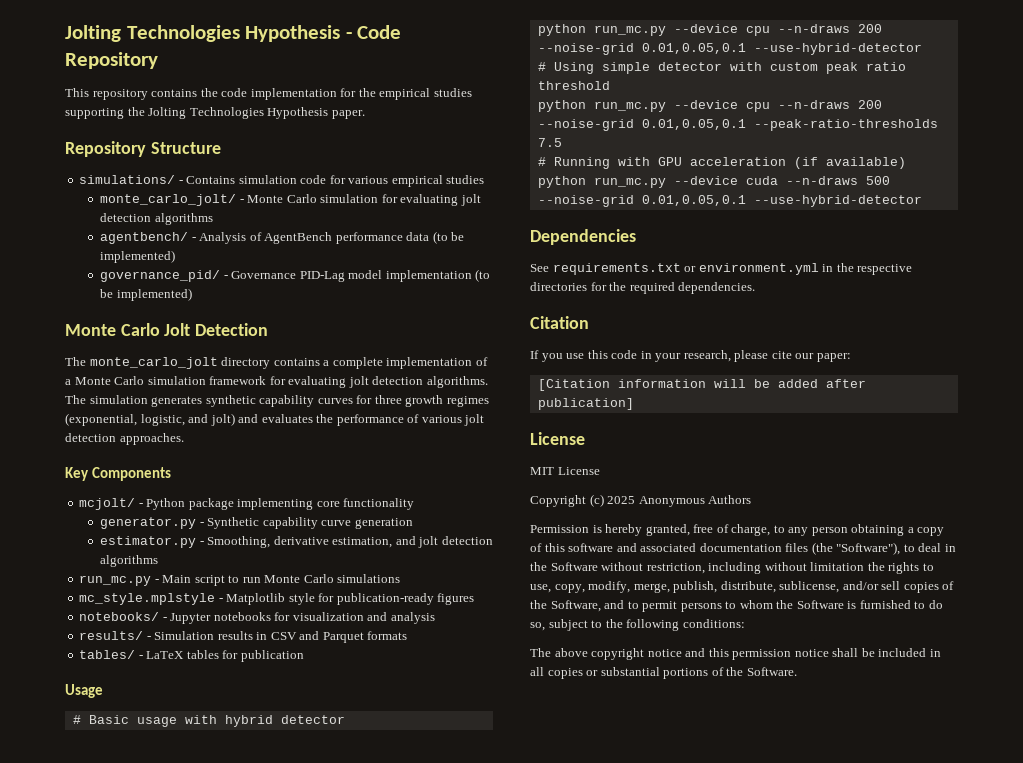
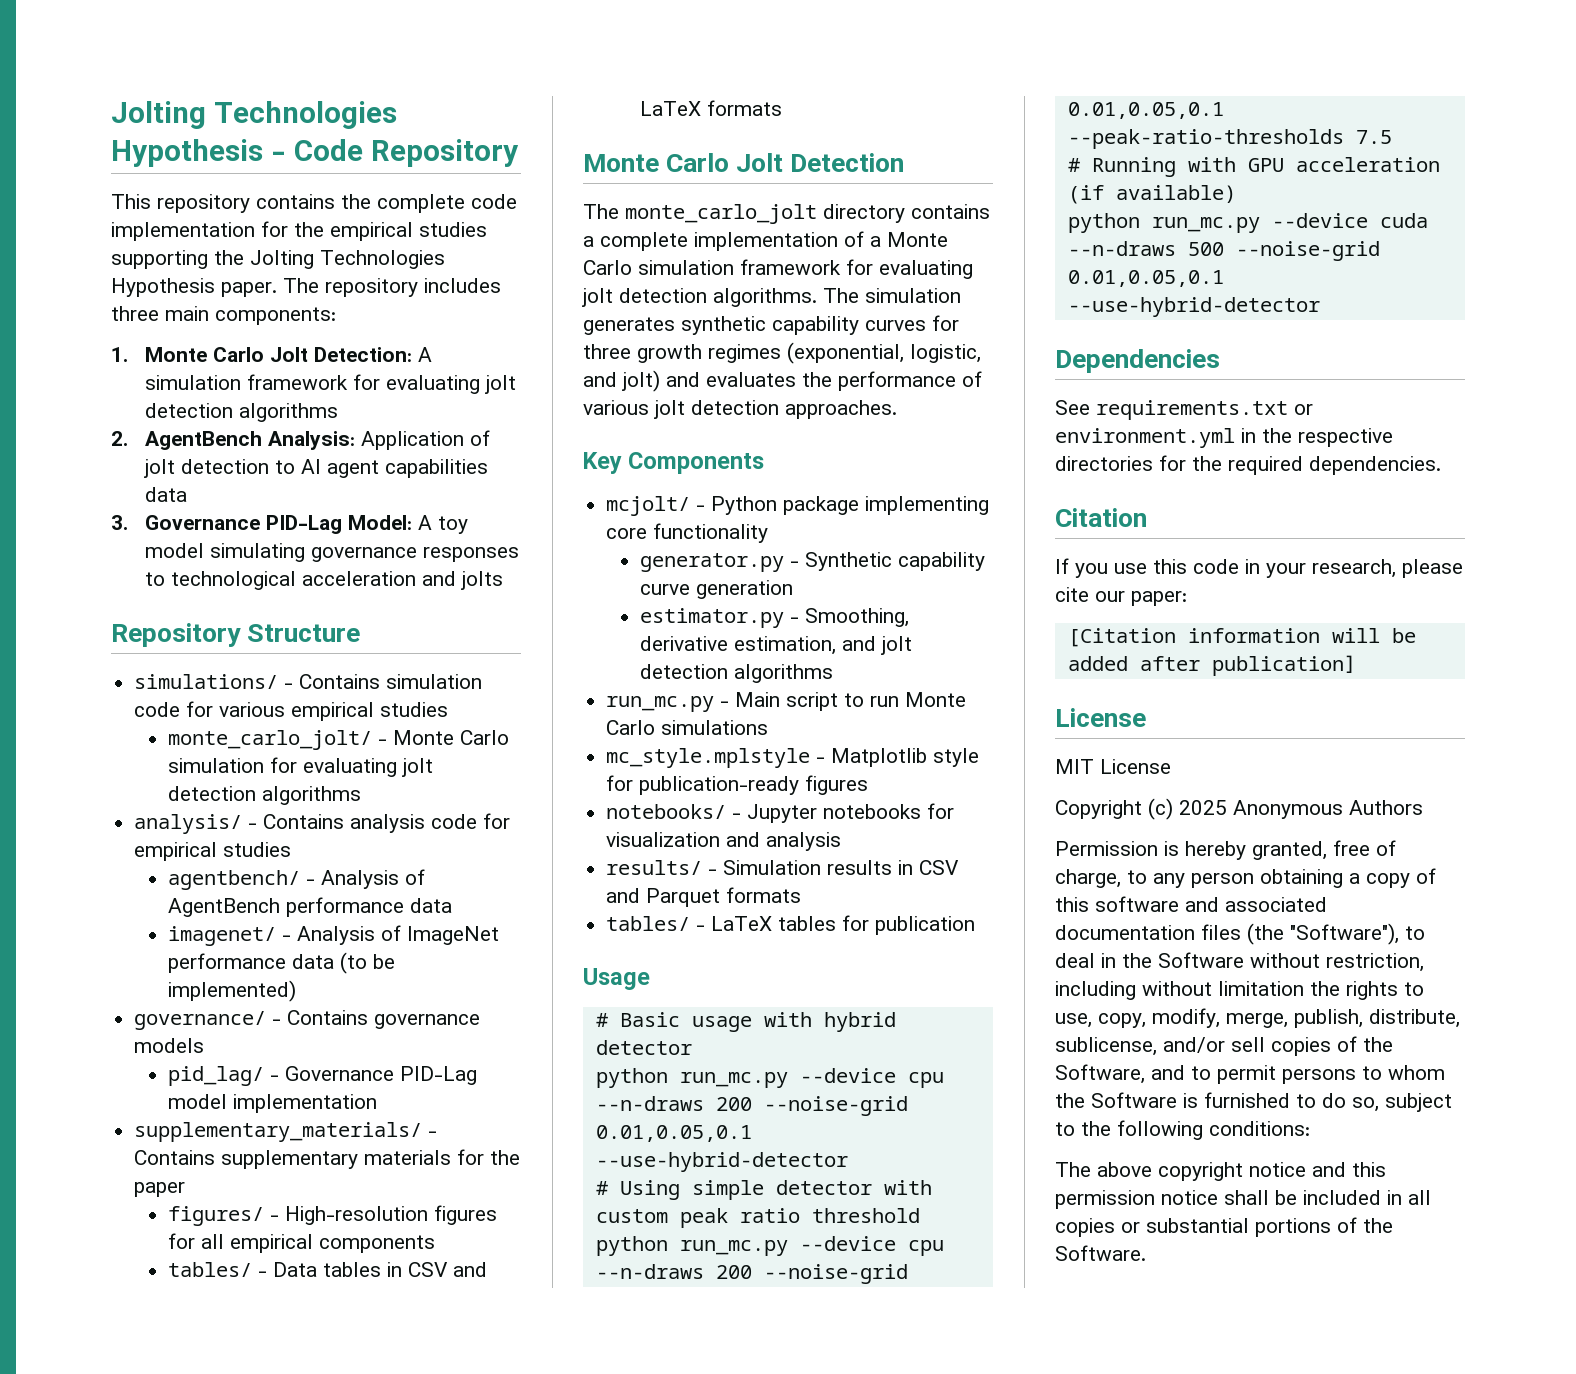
- This repository contains the code implementation for the empirical studies supporting the Jolting Technologies Hypothesis paper.
+ This repository contains the complete code implementation for the empirical studies supporting the Jolting Technologies Hypothesis paper. The repository includes three main components:
+ 1. Monte Carlo Jolt Detection: A simulation framework for evaluating jolt detection algorithms
+ 2. AgentBench Analysis: Application of jolt detection to AI agent capabilities data
+ 3. Governance PID-Lag Model: A toy model simulating governance responses to technological acceleration and jolts
+ analysis/ - Contains analysis code for empirical studies
- agentbench/ - Analysis of AgentBench performance data (to be implemented)
- governance_pid/ - Governance PID-Lag model implementation (to be implemented)
+ agentbench/ - Analysis of AgentBench performance data
+ imagenet/ - Analysis of ImageNet performance data (to be implemented)
+ governance/ - Contains governance models
+ pid_lag/ - Governance PID-Lag model implementation
+ supplementary_materials/ - Contains supplementary materials for the paper
+ figures/ - High-resolution figures for all empirical components
+ tables/ - Data tables in CSV and LaTeX formats

